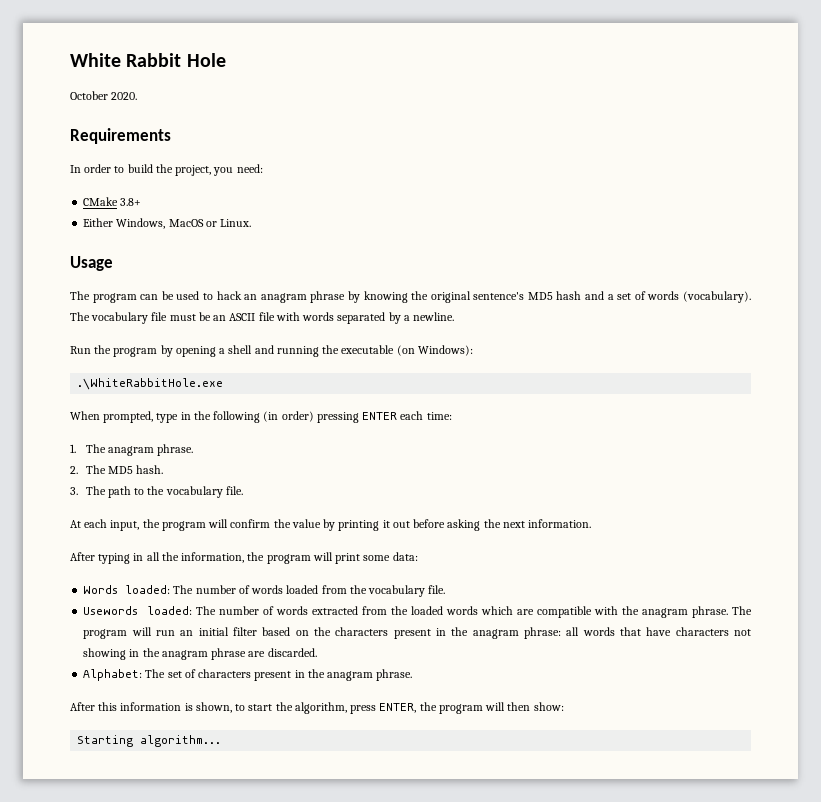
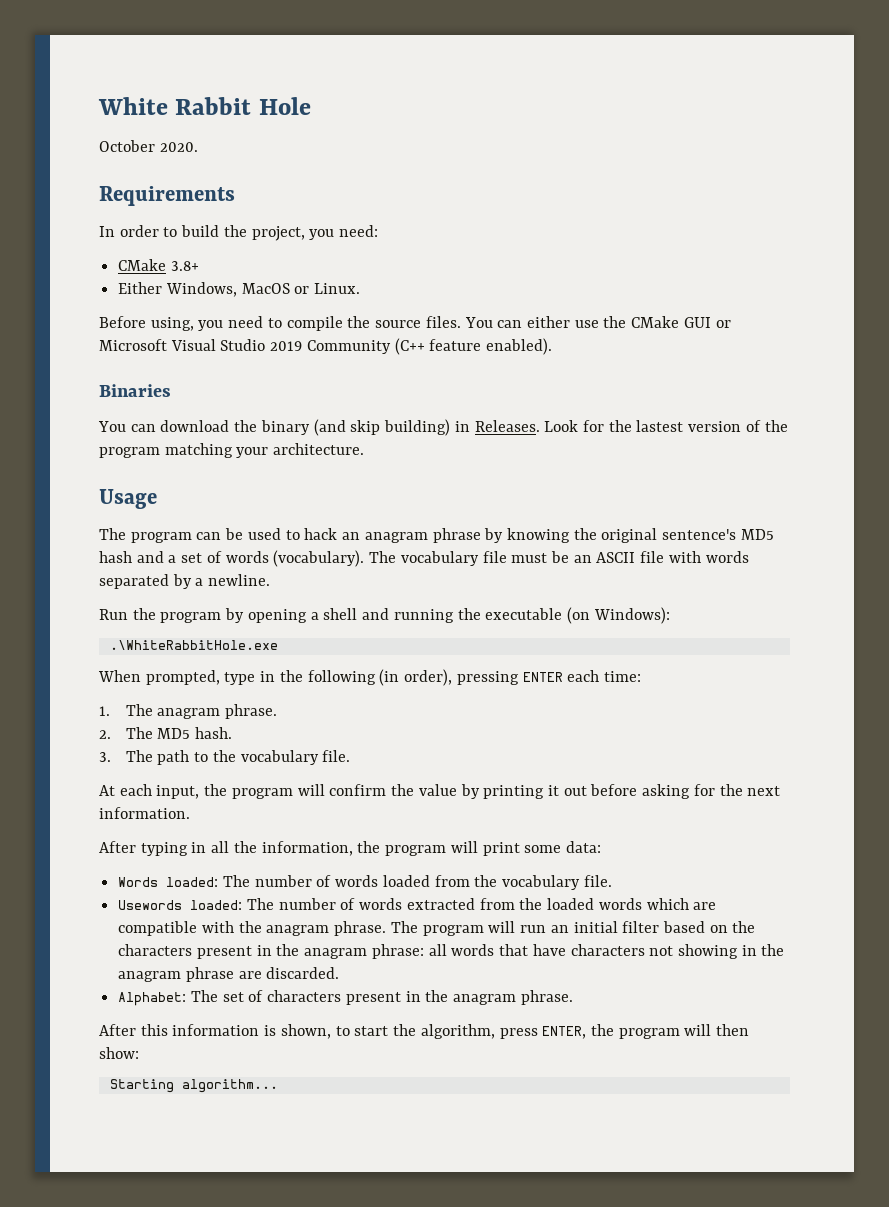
+ Before using, you need to compile the source files. You can either use the CMake GUI or Microsoft Visual Studio 2019 Community (C++ feature enabled).
+ Binaries
+ You can download the binary (and skip building) in Releases. Look for the lastest version of the program matching your architecture.
- When prompted, type in the following (in order) pressing ENTER each time:
+ When prompted, type in the following (in order), pressing ENTER each time:
- At each input, the program will confirm the value by printing it out before asking the next information.
+ At each input, the program will confirm the value by printing it out before asking for the next information.

